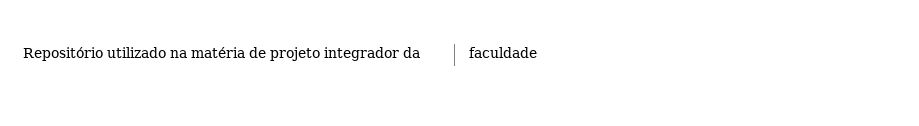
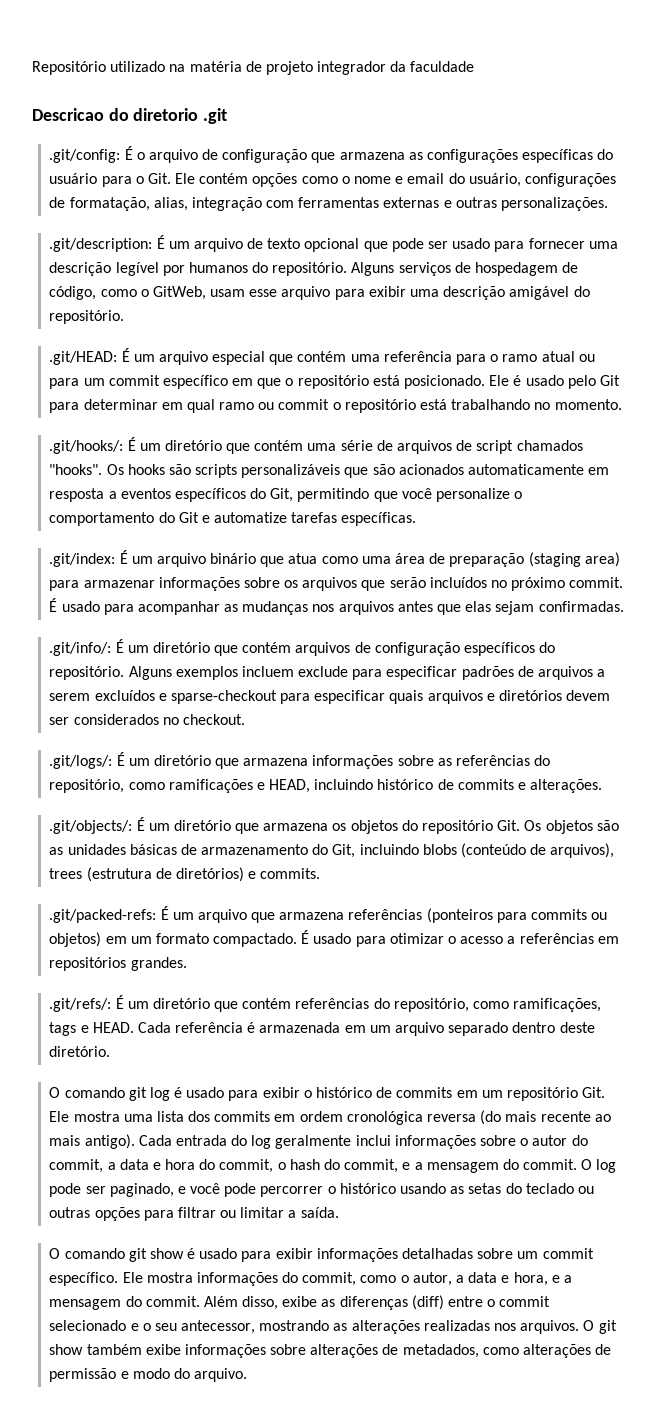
+ Descricao do diretorio .git
+ .git/config: É o arquivo de configuração que armazena as configurações específicas do usuário para o Git. Ele contém opções como o nome e email do usuário, configurações de formatação, alias, integração com ferramentas externas e outras personalizações.
+ .git/description: É um arquivo de texto opcional que pode ser usado para fornecer uma descrição legível por humanos do repositório. Alguns serviços de hospedagem de código, como o GitWeb, usam esse arquivo para exibir uma descrição amigável do repositório.
+ .git/HEAD: É um arquivo especial que contém uma referência para o ramo atual ou para um commit específico em que o repositório está posicionado. Ele é usado pelo Git para determinar em qual ramo ou commit o repositório está trabalhando no momento.
+ .git/hooks/: É um diretório que contém uma série de arquivos de script chamados "hooks". Os hooks são scripts personalizáveis que são acionados automaticamente em resposta a eventos específicos do Git, permitindo que você personalize o comportamento do Git e automatize tarefas específicas.
+ .git/index: É um arquivo binário que atua como uma área de preparação (staging area) para armazenar informações sobre os arquivos que serão incluídos no próximo commit. É usado para acompanhar as mudanças nos arquivos antes que elas sejam confirmadas.
+ .git/info/: É um diretório que contém arquivos de configuração específicos do repositório. Alguns exemplos incluem exclude para especificar padrões de arquivos a serem excluídos e sparse-checkout para especificar quais arquivos e diretórios devem ser considerados no checkout.
+ .git/logs/: É um diretório que armazena informações sobre as referências do repositório, como ramificações e HEAD, incluindo histórico de commits e alterações.
+ .git/objects/: É um diretório que armazena os objetos do repositório Git. Os objetos são as unidades básicas de armazenamento do Git, incluindo blobs (conteúdo de arquivos), trees (estrutura de diretórios) e commits.
+ .git/packed-refs: É um arquivo que armazena referências (ponteiros para commits ou objetos) em um formato compactado. É usado para otimizar o acesso a referências em repositórios grandes.
+ .git/refs/: É um diretório que contém referências do repositório, como ramificações, tags e HEAD. Cada referência é armazenada em um arquivo separado dentro deste diretório.
+ O comando git log é usado para exibir o histórico de commits em um repositório Git. Ele mostra uma lista dos commits em ordem cronológica reversa (do mais recente ao mais antigo). Cada entrada do log geralmente inclui informações sobre o autor do commit, a data e hora do commit, o hash do commit, e a mensagem do commit. O log pode ser paginado, e você pode percorrer o histórico usando as setas do teclado ou outras opções para filtrar ou limitar a saída.
+ O comando git show é usado para exibir informações detalhadas sobre um commit específico. Ele mostra informações do commit, como o autor, a data e hora, e a mensagem do commit. Além disso, exibe as diferenças (diff) entre o commit selecionado e o seu antecessor, mostrando as alterações realizadas nos arquivos. O git show também exibe informações sobre alterações de metadados, como alterações de permissão e modo do arquivo.

